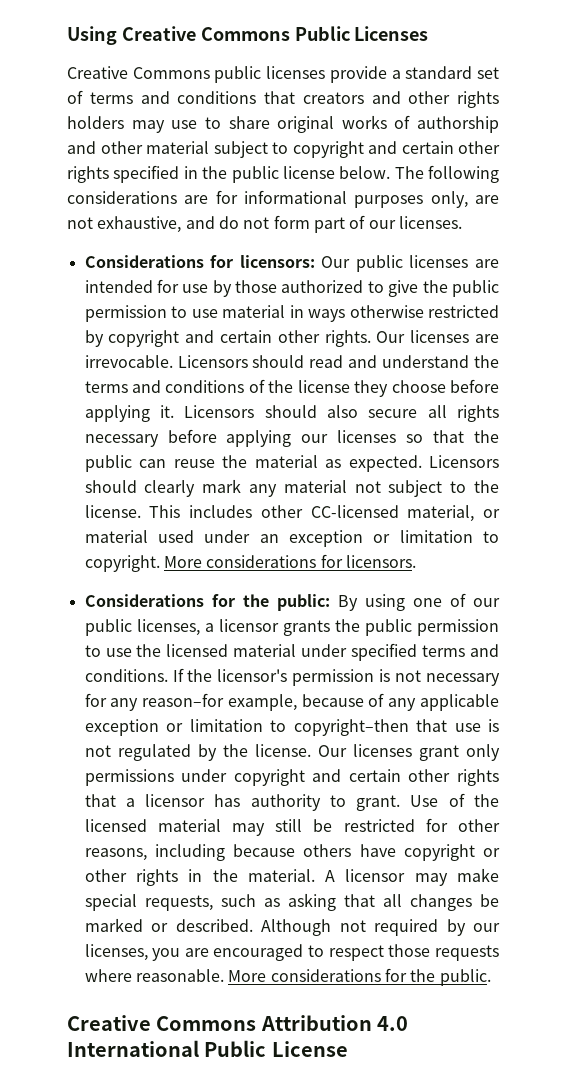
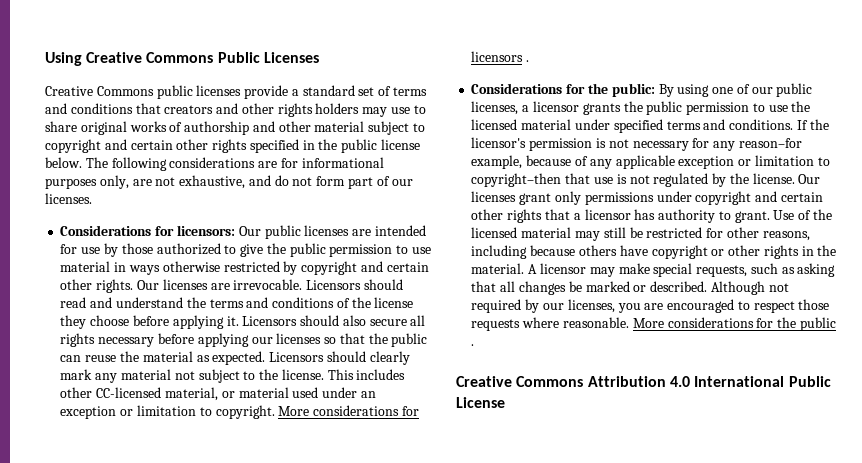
- More considerations for licensors.
+ More considerations for licensors .
- More considerations for the public.
+ More considerations for the public .

